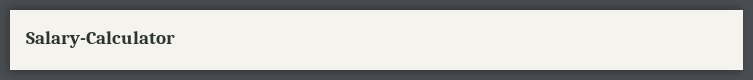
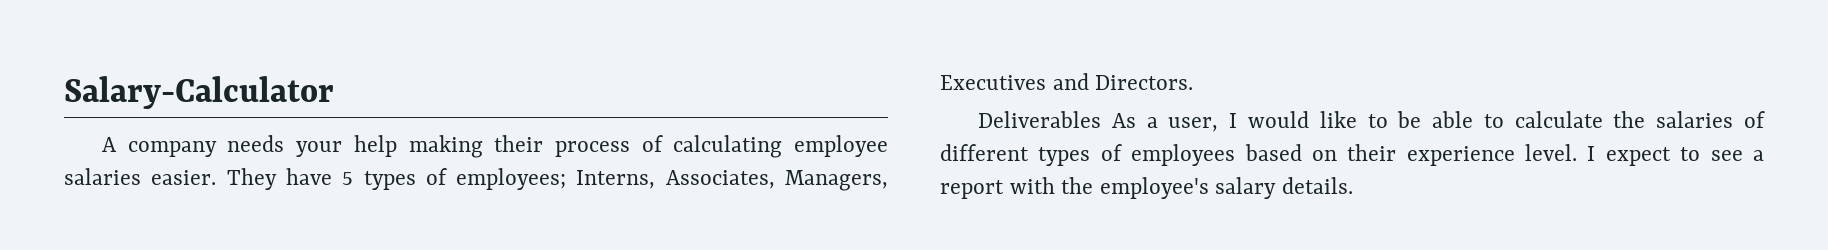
+ A company needs your help making their process of calculating employee salaries easier. They have 5 types of employees; Interns, Associates, Managers, Executives and Directors.
+ Deliverables As a user, I would like to be able to calculate the salaries of different types of employees based on their experience level. I expect to see a report with the employee's salary details.

